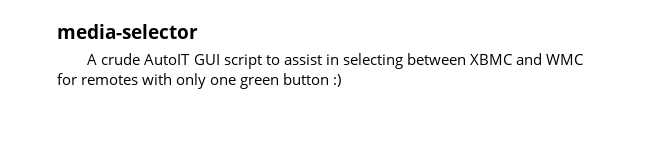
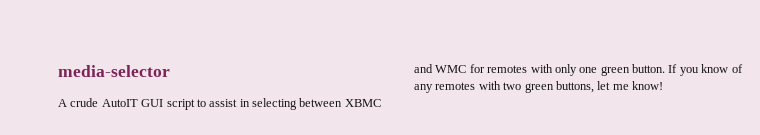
- A crude AutoIT GUI script to assist in selecting between XBMC and WMC for remotes with only one green button :)
+ A crude AutoIT GUI script to assist in selecting between XBMC and WMC for remotes with only one green button. If you know of any remotes with two green buttons, let me know!

